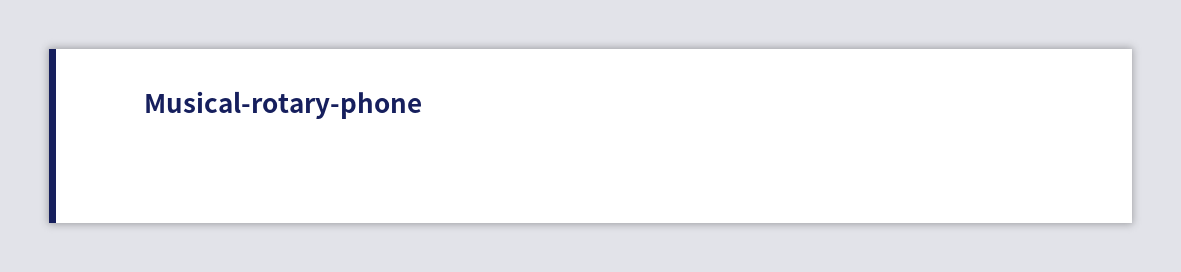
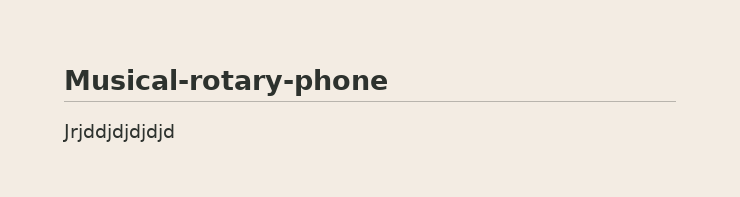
+ Jrjddjdjdjdjd

